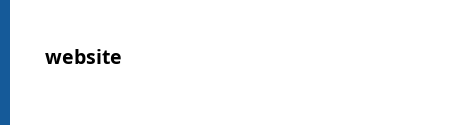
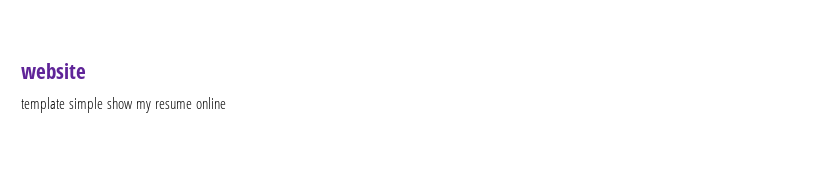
+ template simple show my resume online

